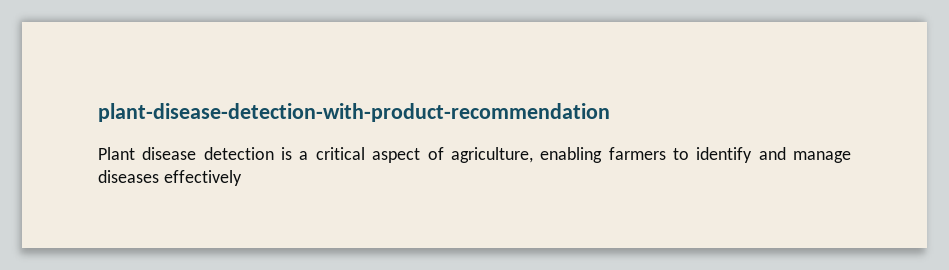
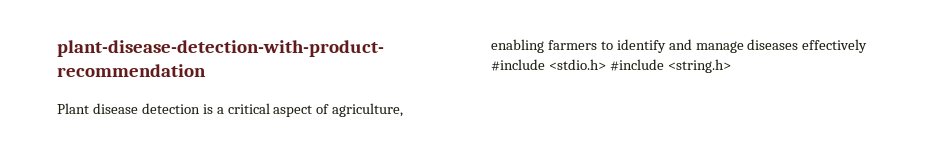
- Plant disease detection is a critical aspect of agriculture, enabling farmers to identify and manage diseases effectively
+ Plant disease detection is a critical aspect of agriculture, enabling farmers to identify and manage diseases effectively #include <stdio.h> #include <string.h>

